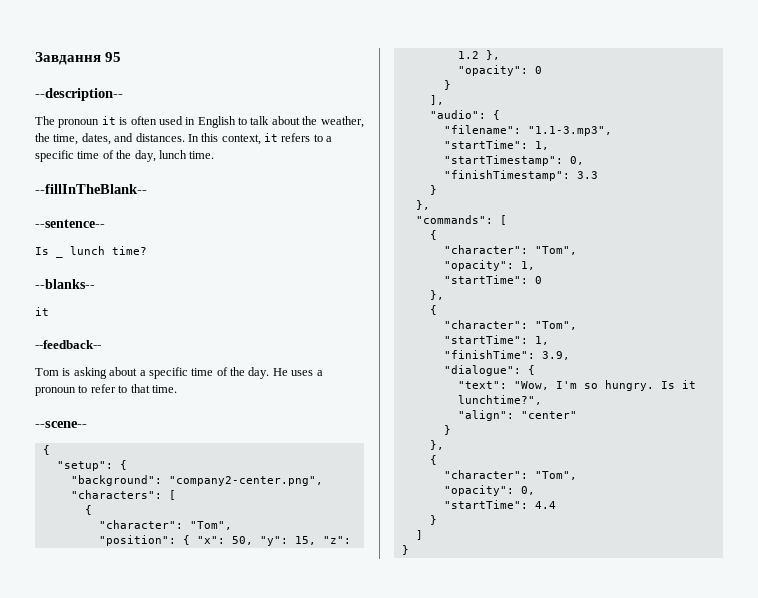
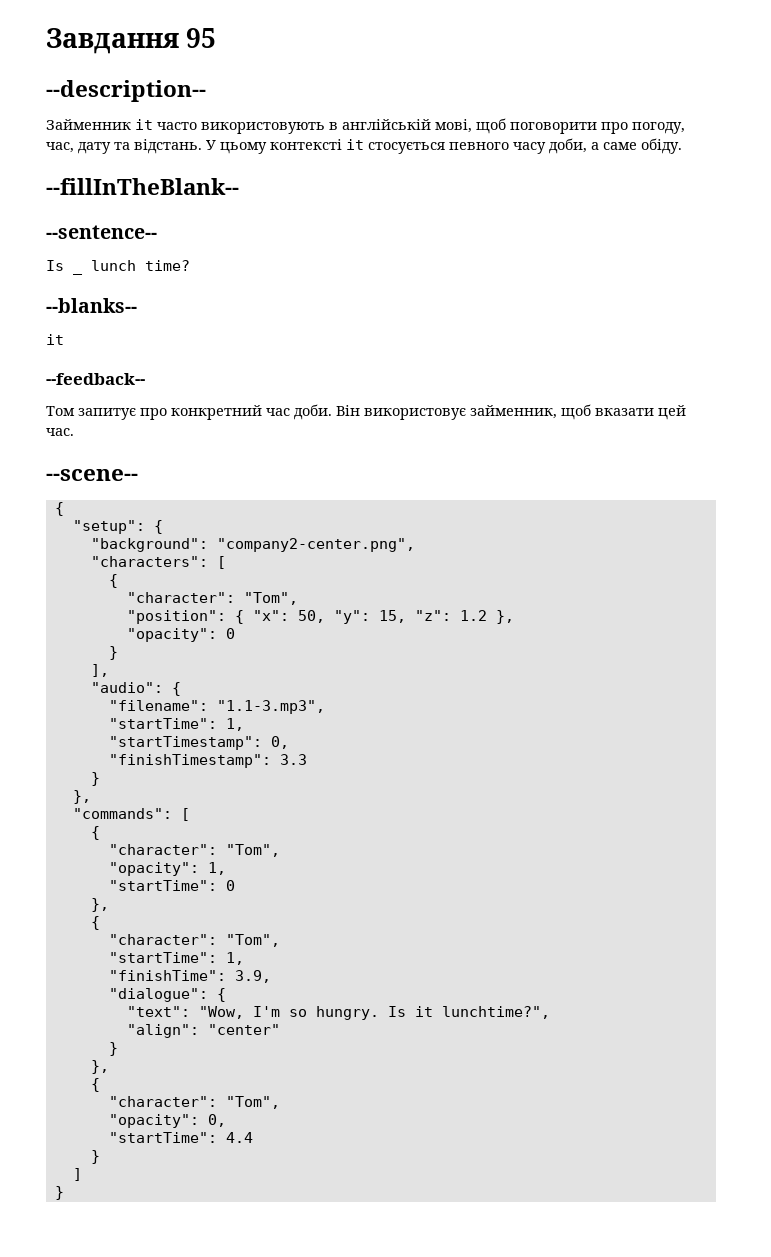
- The pronoun it is often used in English to talk about the weather, the time, dates, and distances. In this context, it refers to a specific time of the day, lunch time.
+ Займенник it часто використовують в англійській мові, щоб поговорити про погоду, час, дату та відстань. У цьому контексті it стосується певного часу доби, а саме обіду.
- Tom is asking about a specific time of the day. He uses a pronoun to refer to that time.
+ Том запитує про конкретний час доби. Він використовує займенник, щоб вказати цей час.

